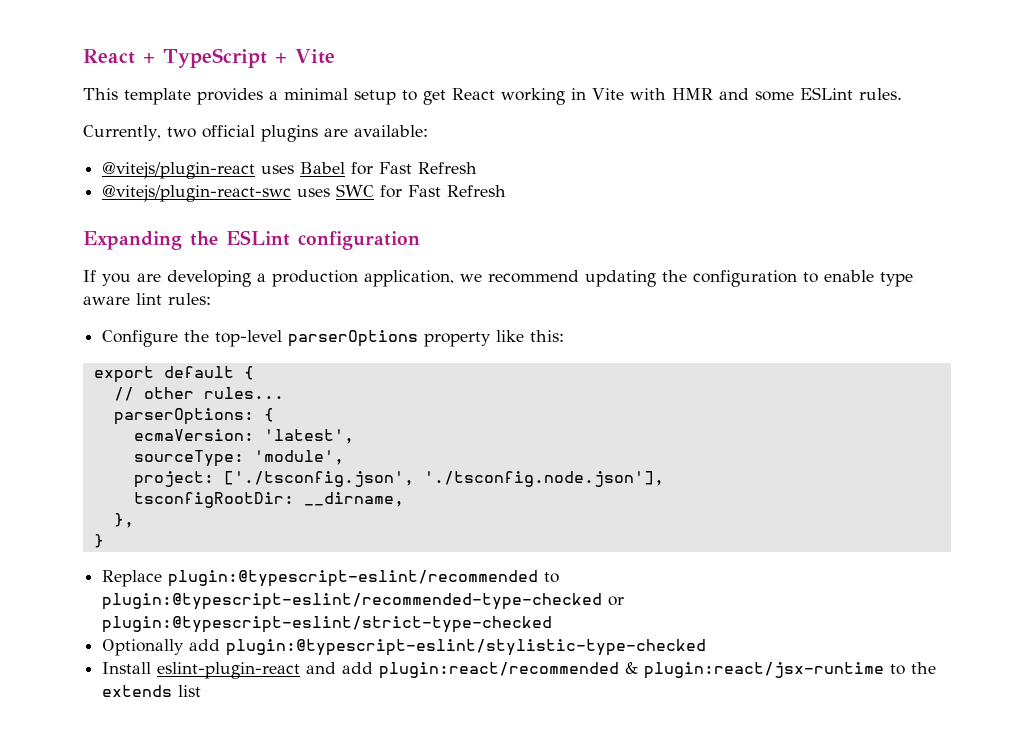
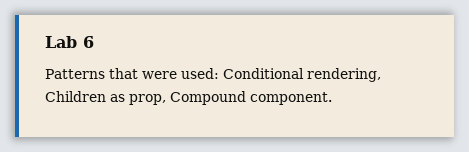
- React + TypeScript + Vite
- This template provides a minimal setup to get React working in Vite with HMR and some ESLint rules.
- Currently, two official plugins are available:
- @vitejs/plugin-react uses Babel for Fast Refresh
- @vitejs/plugin-react-swc uses SWC for Fast Refresh
- Expanding the ESLint configuration
- If you are developing a production application, we recommend updating the configuration to enable type aware lint rules:
- Configure the top-level parserOptions property like this:
- export default {
- // other rules...
- parserOptions: {
- ecmaVersion: 'latest',
- sourceType: 'module',
- project: ['./tsconfig.json', './tsconfig.node.json'],
- tsconfigRootDir: __dirname,
- },
- }
- Replace plugin:@typescript-eslint/recommended to plugin:@typescript-eslint/recommended-type-checked or plugin:@typescript-eslint/strict-type-checked
- Optionally add plugin:@typescript-eslint/stylistic-type-checked
- Install eslint-plugin-react and add plugin:react/recommended & plugin:react/jsx-runtime to the extends list
+ Lab 6
+ Patterns that were used: Conditional rendering, Children as prop, Compound component.

